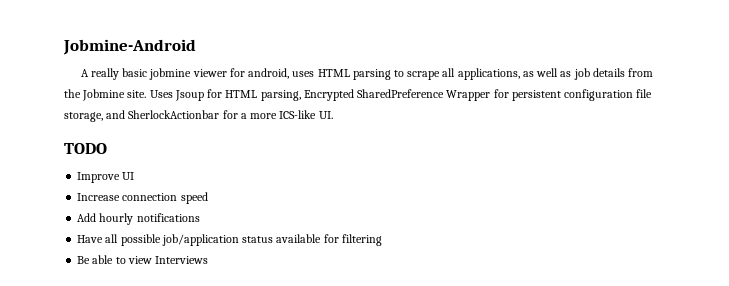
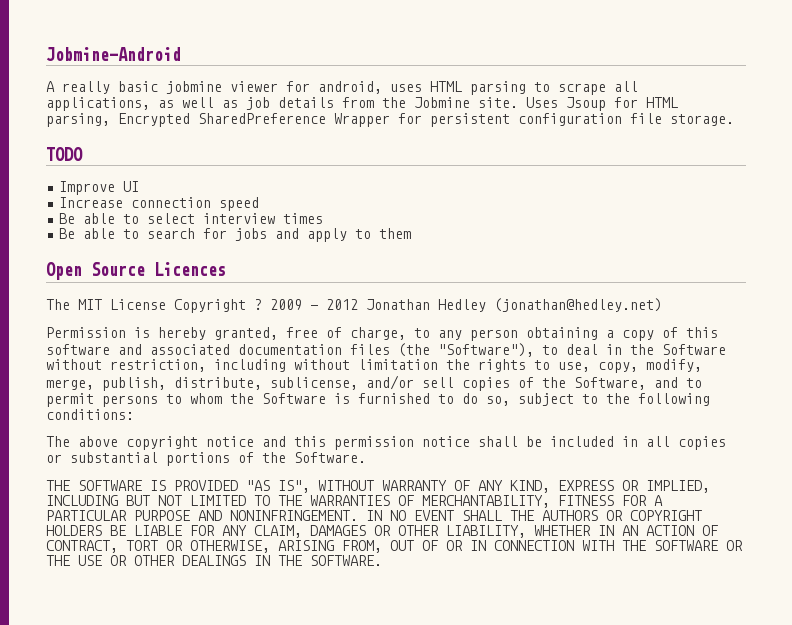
- Uses Jsoup for HTML parsing, Encrypted SharedPreference Wrapper for persistent configuration file storage, and SherlockActionbar for a more ICS-like UI.
+ Uses Jsoup for HTML parsing, Encrypted SharedPreference Wrapper for persistent configuration file storage.
- Add hourly notifications
- Have all possible job/application status available for filtering
- Be able to view Interviews
+ Be able to select interview times
+ Be able to search for jobs and apply to them
+ Open Source Licences
+ The MIT License Copyright ? 2009 - 2012 Jonathan Hedley (jonathan@hedley.net)
+ Permission is hereby granted, free of charge, to any person obtaining a copy of this software and associated documentation files (the "Software"), to deal in the Software without restriction, including without limitation the rights to use, copy, modify, merge, publish, distribute, sublicense, and/or sell copies of the Software, and to permit persons to whom the Software is furnished to do so, subject to the following conditions:
+ The above copyright notice and this permission notice shall be included in all copies or substantial portions of the Software.
+ THE SOFTWARE IS PROVIDED "AS IS", WITHOUT WARRANTY OF ANY KIND, EXPRESS OR IMPLIED, INCLUDING BUT NOT LIMITED TO THE WARRANTIES OF MERCHANTABILITY, FITNESS FOR A PARTICULAR PURPOSE AND NONINFRINGEMENT. IN NO EVENT SHALL THE AUTHORS OR COPYRIGHT HOLDERS BE LIABLE FOR ANY CLAIM, DAMAGES OR OTHER LIABILITY, WHETHER IN AN ACTION OF CONTRACT, TORT OR OTHERWISE, ARISING FROM, OUT OF OR IN CONNECTION WITH THE SOFTWARE OR THE USE OR OTHER DEALINGS IN THE SOFTWARE.

